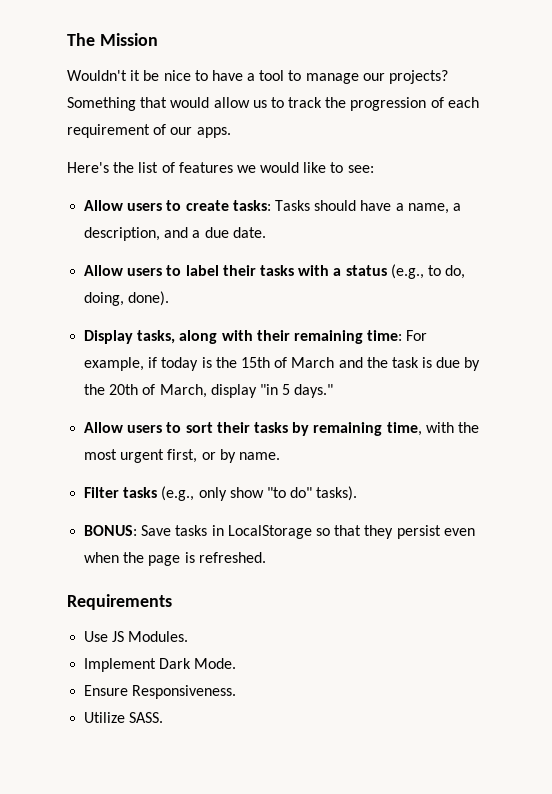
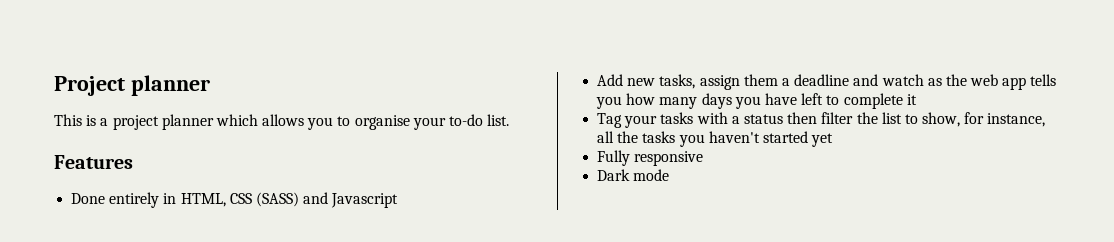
- The Mission
- Wouldn't it be nice to have a tool to manage our projects? Something that would allow us to track the progression of each requirement of our apps.
- Here's the list of features we would like to see:
- Allow users to create tasks: Tasks should have a name, a description, and a due date.
- Allow users to label their tasks with a status (e.g., to do, doing, done).
- Display tasks, along with their remaining time: For example, if today is the 15th of March and the task is due by the 20th of March, display "in 5 days."
- Allow users to sort their tasks by remaining time, with the most urgent first, or by name.
- Filter tasks (e.g., only show "to do" tasks).
- BONUS: Save tasks in LocalStorage so that they persist even when the page is refreshed.
- Requirements
- Use JS Modules.
- Implement Dark Mode.
- Ensure Responsiveness.
- Utilize SASS.
+ Project planner
+ This is a project planner which allows you to organise your to-do list.
+ Features
+ Done entirely in HTML, CSS (SASS) and Javascript
+ Add new tasks, assign them a deadline and watch as the web app tells you how many days you have left to complete it
+ Tag your tasks with a status then filter the list to show, for instance, all the tasks you haven't started yet
+ Fully responsive
+ Dark mode

